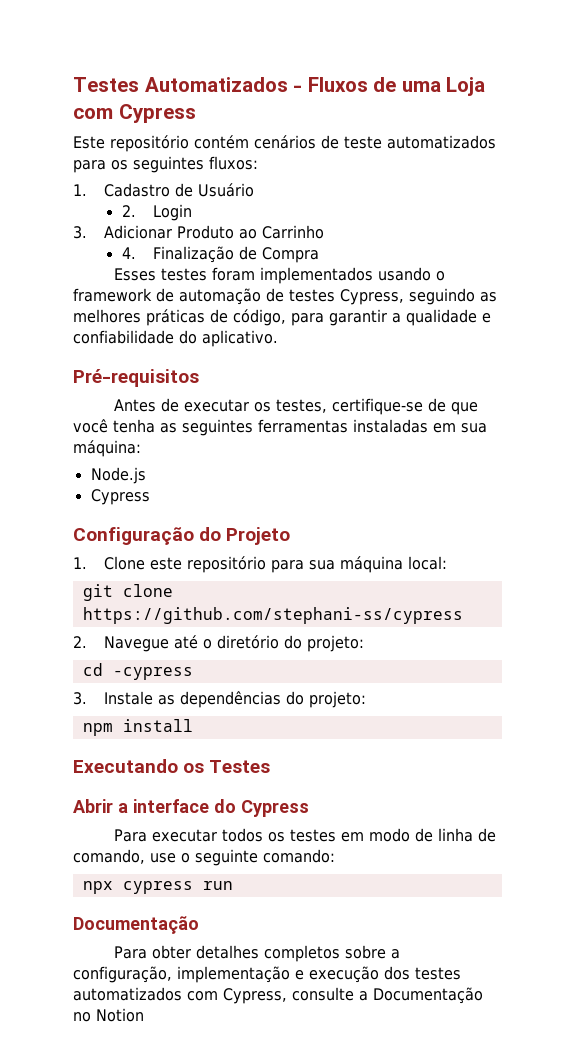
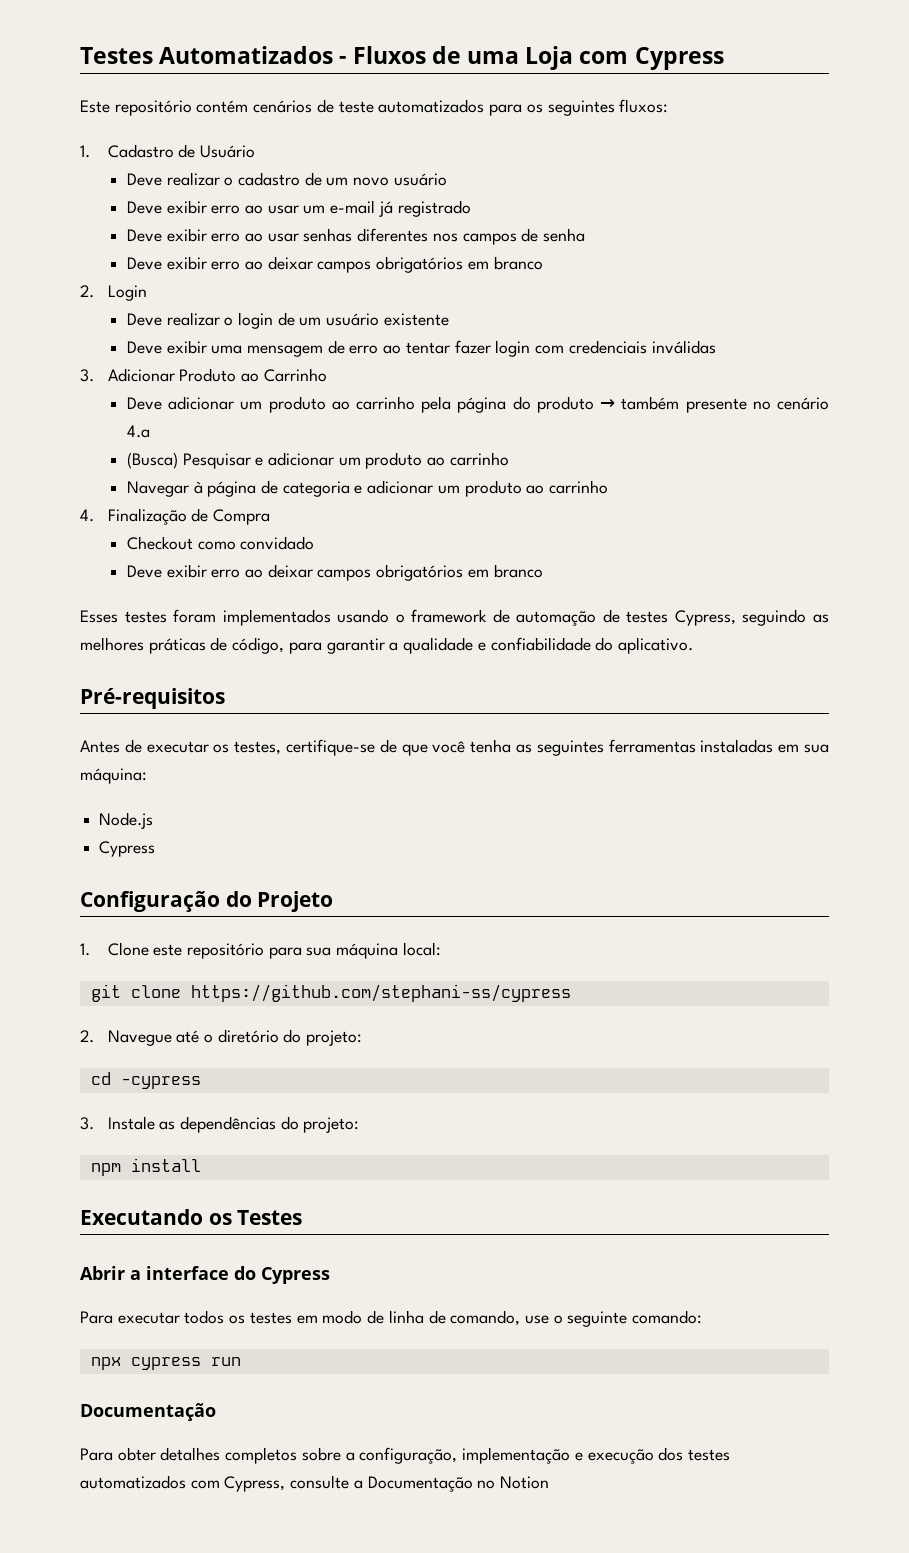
+ Deve realizar o cadastro de um novo usuário
+ Deve exibir erro ao usar um e-mail já registrado
+ Deve exibir erro ao usar senhas diferentes nos campos de senha
+ Deve exibir erro ao deixar campos obrigatórios em branco
  2. Login
+ Deve realizar o login de um usuário existente
+ Deve exibir uma mensagem de erro ao tentar fazer login com credenciais inválidas
+ Deve adicionar um produto ao carrinho pela página do produto → também presente no cenário 4.a
+ (Busca) Pesquisar e adicionar um produto ao carrinho
+ Navegar à página de categoria e adicionar um produto ao carrinho
  4. Finalização de Compra
+ Checkout como convidado
+ Deve exibir erro ao deixar campos obrigatórios em branco

